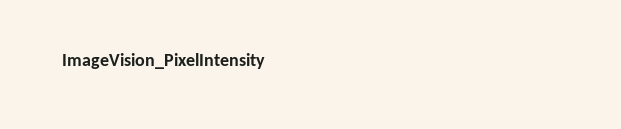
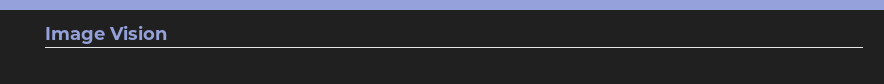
- ImageVision_PixelIntensity
+ Image Vision

